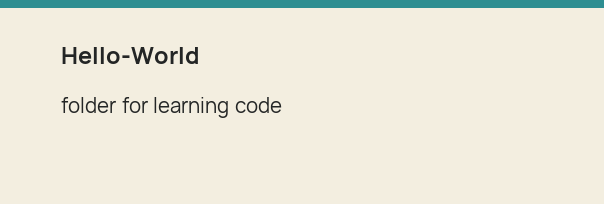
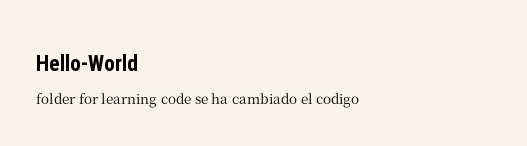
- folder for learning code
+ folder for learning code se ha cambiado el codigo

